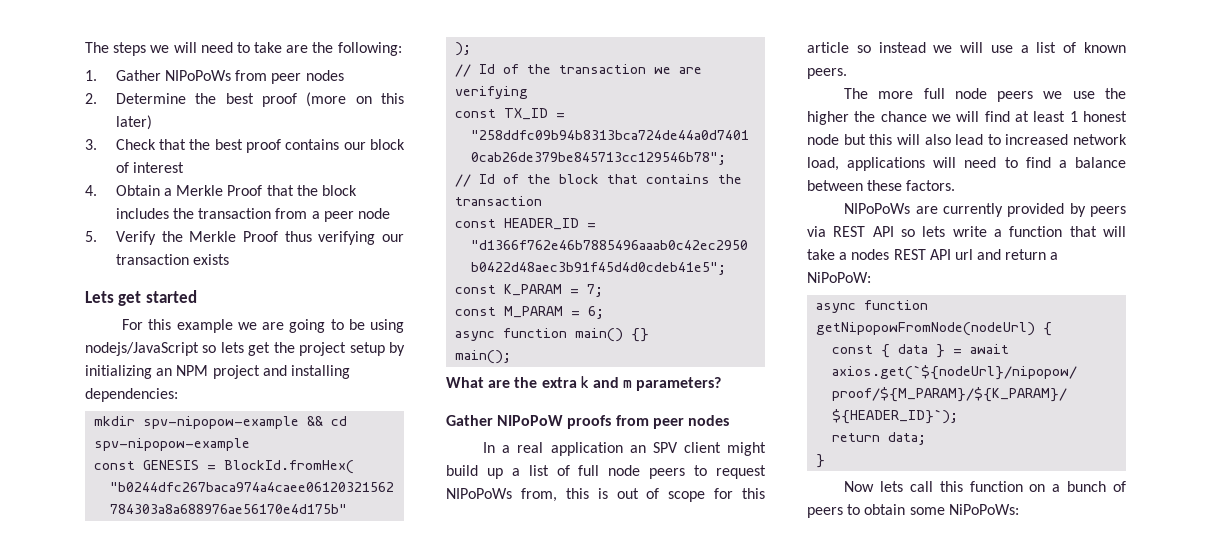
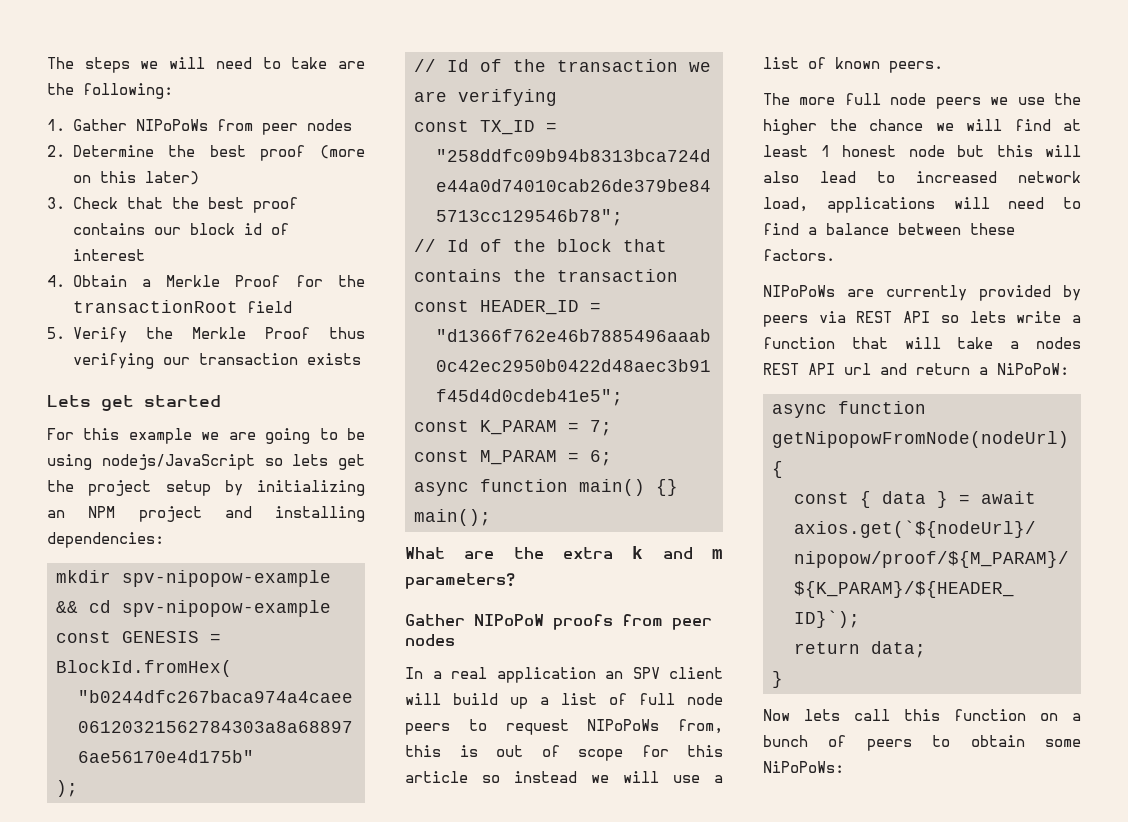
- 3. Check that the best proof contains our block of interest
+ 3. Check that the best proof contains our block id of interest
- 4. Obtain a Merkle Proof that the block includes the transaction from a peer node
+ 4. Obtain a Merkle Proof for the transactionRoot field
- In a real application an SPV client might build up a list of full node peers to request NIPoPoWs from, this is out of scope for this article so instead we will use a list of known peers.
+ In a real application an SPV client will build up a list of full node peers to request NIPoPoWs from, this is out of scope for this article so instead we will use a list of known peers.

